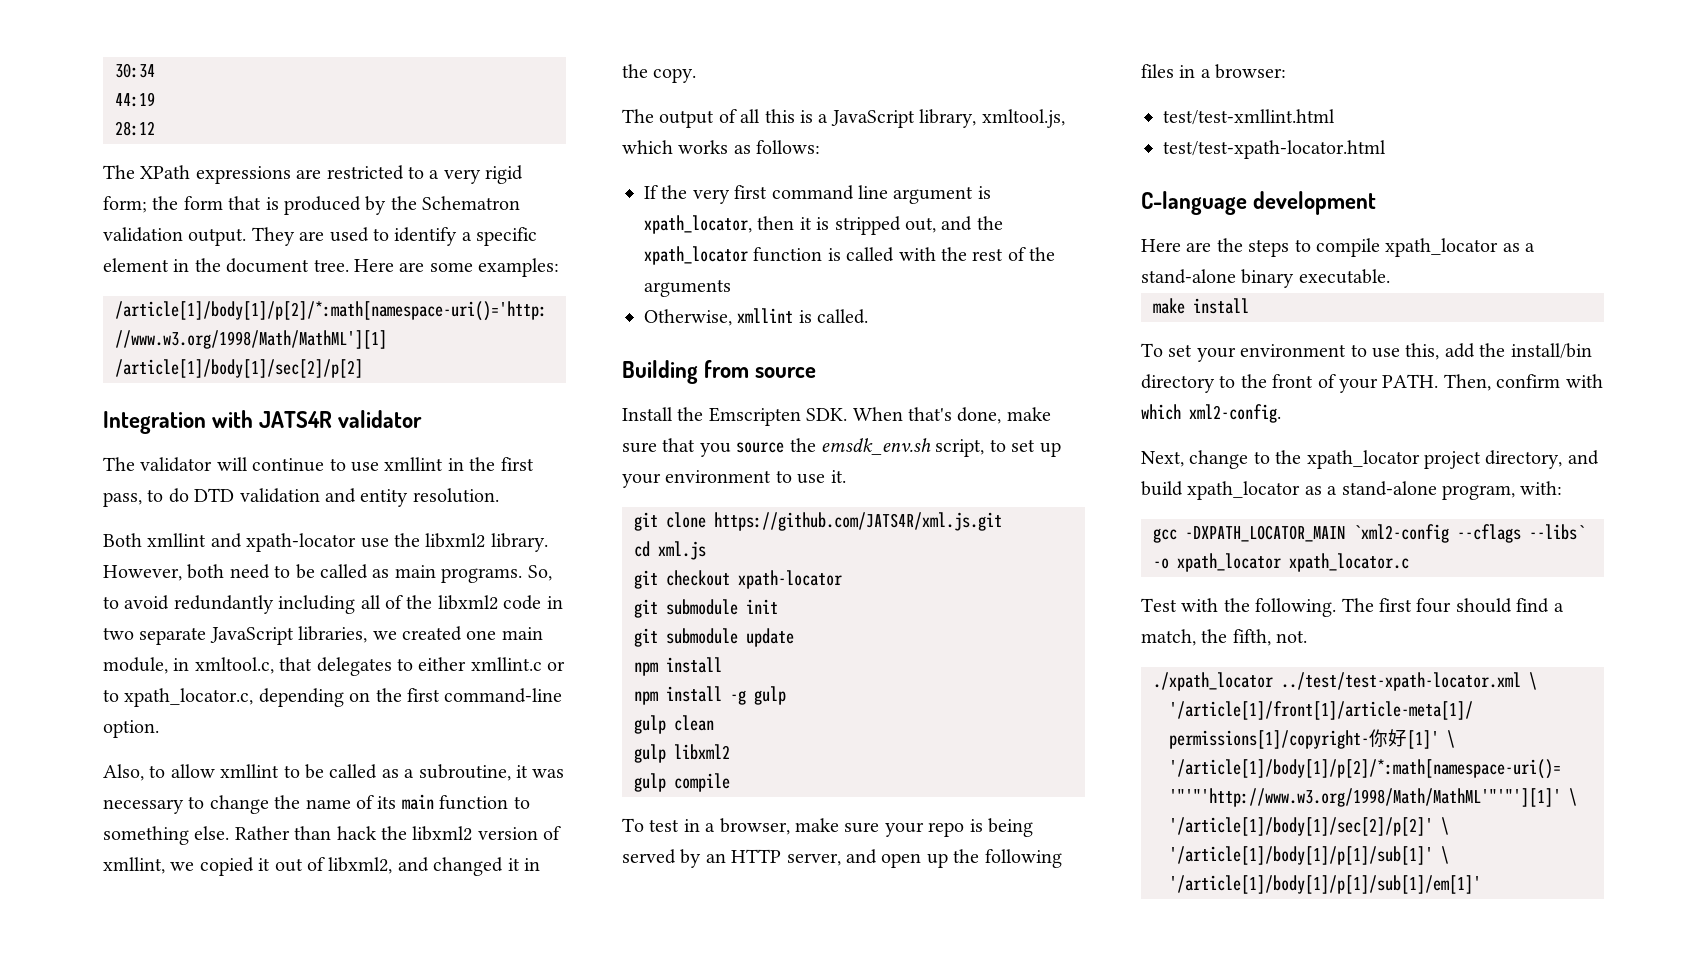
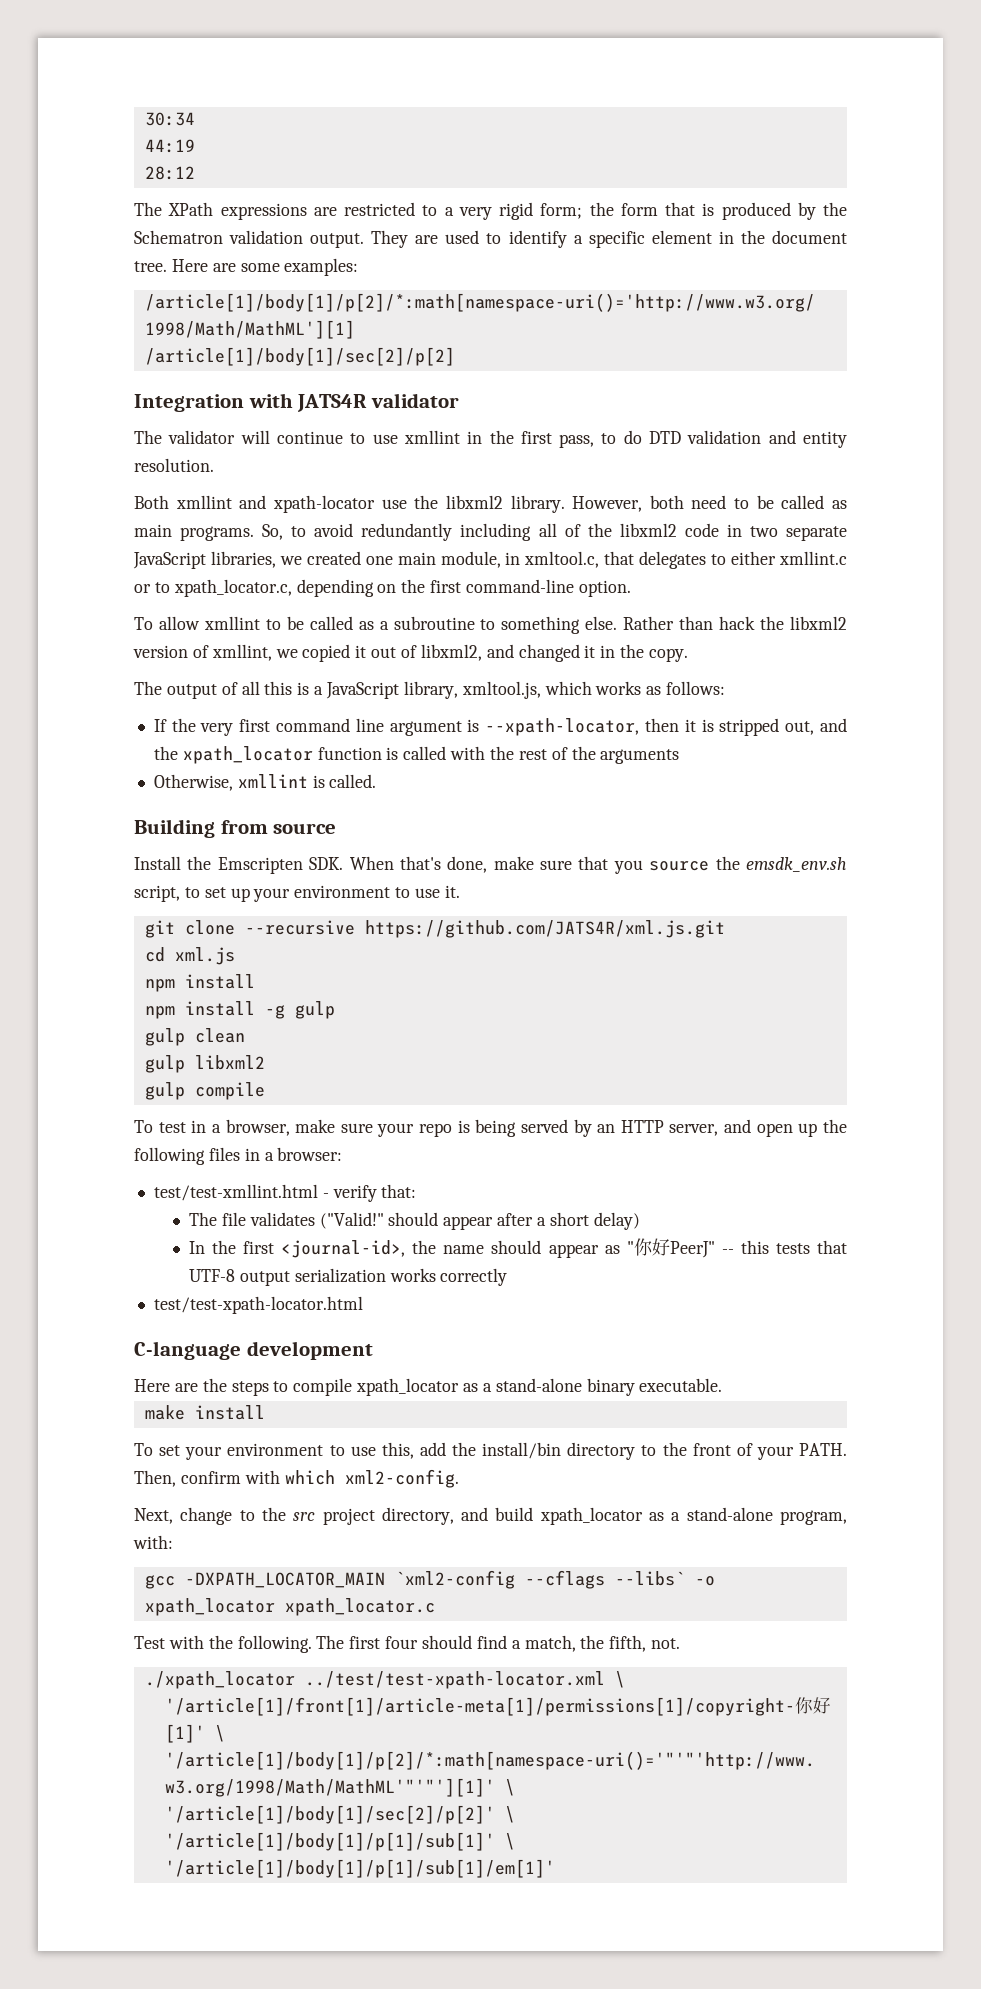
- Also, to allow xmllint to be called as a subroutine, it was necessary to change the name of its main function to something else.
+ To allow xmllint to be called as a subroutine to something else.
- If the very first command line argument is xpath_locator, then it is stripped out, and the xpath_locator function is called with the rest of the arguments
+ If the very first command line argument is --xpath-locator, then it is stripped out, and the xpath_locator function is called with the rest of the arguments
- git clone https://github.com/JATS4R/xml.js.git
+ git clone --recursive https://github.com/JATS4R/xml.js.git
- git checkout xpath-locator
- git submodule init
- git submodule update
- test/test-xmllint.html
+ test/test-xmllint.html - verify that:
+ The file validates ("Valid!" should appear after a short delay)
+ In the first <journal-id>, the name should appear as "你好PeerJ" -- this tests that UTF-8 output serialization works correctly
- Next, change to the xpath_locator project directory, and build xpath_locator as a stand-alone program, with:
+ Next, change to the src project directory, and build xpath_locator as a stand-alone program, with:

